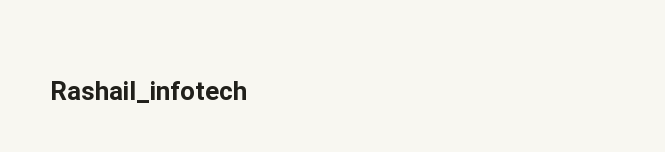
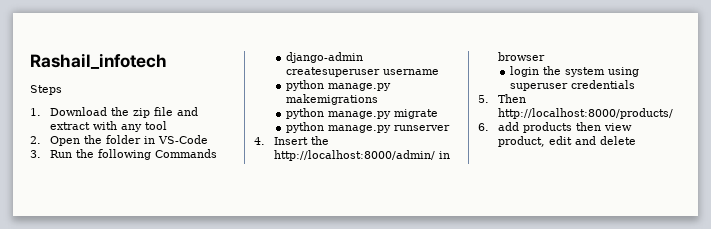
+ Steps
+ 1. Download the zip file and extract with any tool
+ 2. Open the folder in VS-Code
+ 3. Run the following Commands
+ django-admin createsuperuser username
+ python manage.py makemigrations
+ python manage.py migrate
+ python manage.py runserver
+ 4. Insert the http://localhost:8000/admin/ in browser
+ login the system using superuser credentials
+ 5. Then http://localhost:8000/products/
+ 6. add products then view product, edit and delete

